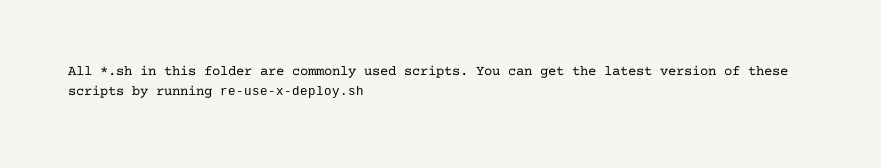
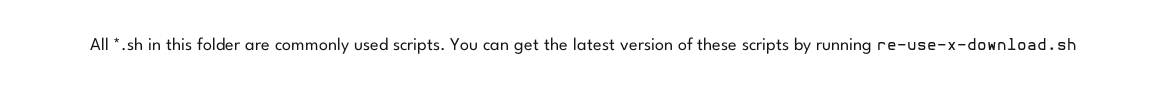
- You can get the latest version of these scripts by running re-use-x-deploy.sh
+ You can get the latest version of these scripts by running re-use-x-download.sh

